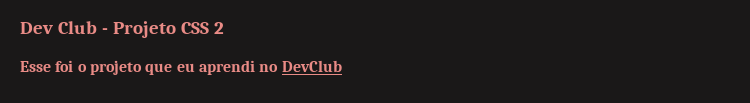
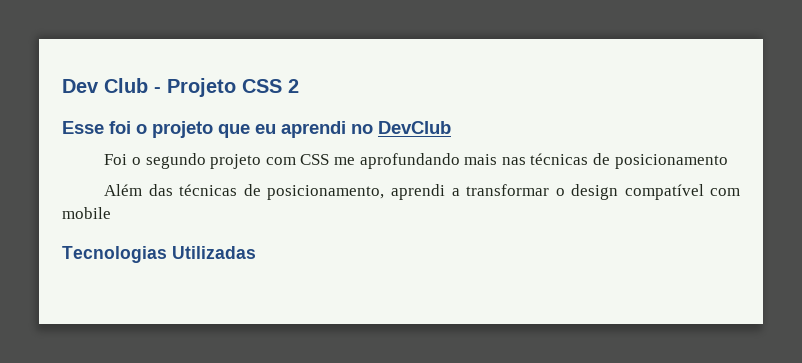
+ Foi o segundo projeto com CSS me aprofundando mais nas técnicas de posicionamento
+ Além das técnicas de posicionamento, aprendi a transformar o design compatível com mobile
+ Tecnologias Utilizadas

